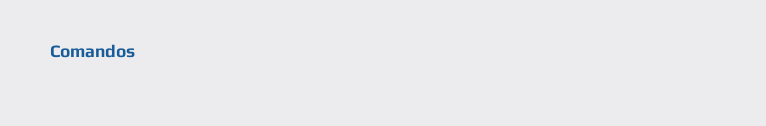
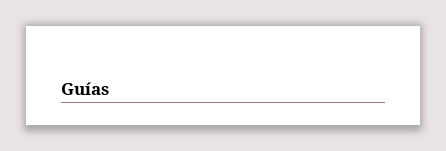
- Comandos
+ Guías

